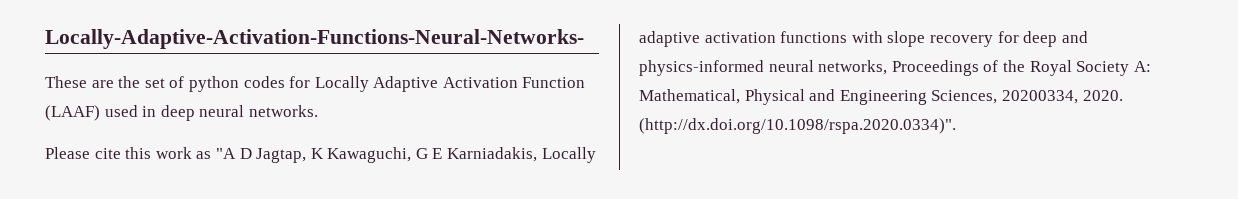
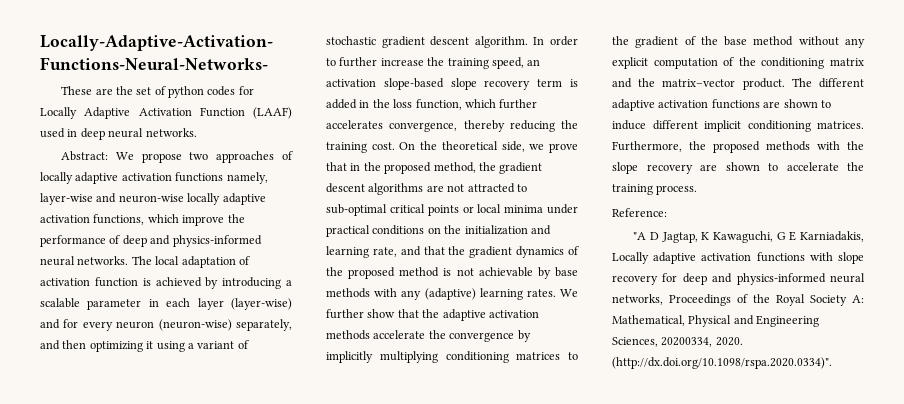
- Please cite this work as "A D Jagtap, K Kawaguchi, G E Karniadakis, Locally adaptive activation functions with slope recovery for deep and physics-informed neural networks, Proceedings of the Royal Society A: Mathematical, Physical and Engineering Sciences, 20200334, 2020.
+ Abstract: We propose two approaches of locally adaptive activation functions namely, layer-wise and neuron-wise locally adaptive activation functions, which improve the performance of deep and physics-informed neural networks. The local adaptation of activation function is achieved by introducing a scalable parameter in each layer (layer-wise) and for every neuron (neuron-wise) separately, and then optimizing it using a variant of stochastic gradient descent algorithm. In order to further increase the training speed, an activation slope-based slope recovery term is added in the loss function, which further accelerates convergence, thereby reducing the training cost. On the theoretical side, we prove that in the proposed method, the gradient descent algorithms are not attracted to sub-optimal critical points or local minima under practical conditions on the initialization and learning rate, and that the gradient dynamics of the proposed method is not achievable by base methods with any (adaptive) learning rates. We further show that the adaptive activation methods accelerate the convergence by implicitly multiplying conditioning matrices to the gradient of the base method without any explicit computation of the conditioning matrix and the matrix–vector product. The different adaptive activation functions are shown to induce different implicit conditioning matrices. Furthermore, the proposed methods with the slope recovery are shown to accelerate the training process.
+ Reference:
+ "A D Jagtap, K Kawaguchi, G E Karniadakis, Locally adaptive activation functions with slope recovery for deep and physics-informed neural networks, Proceedings of the Royal Society A: Mathematical, Physical and Engineering Sciences, 20200334, 2020.

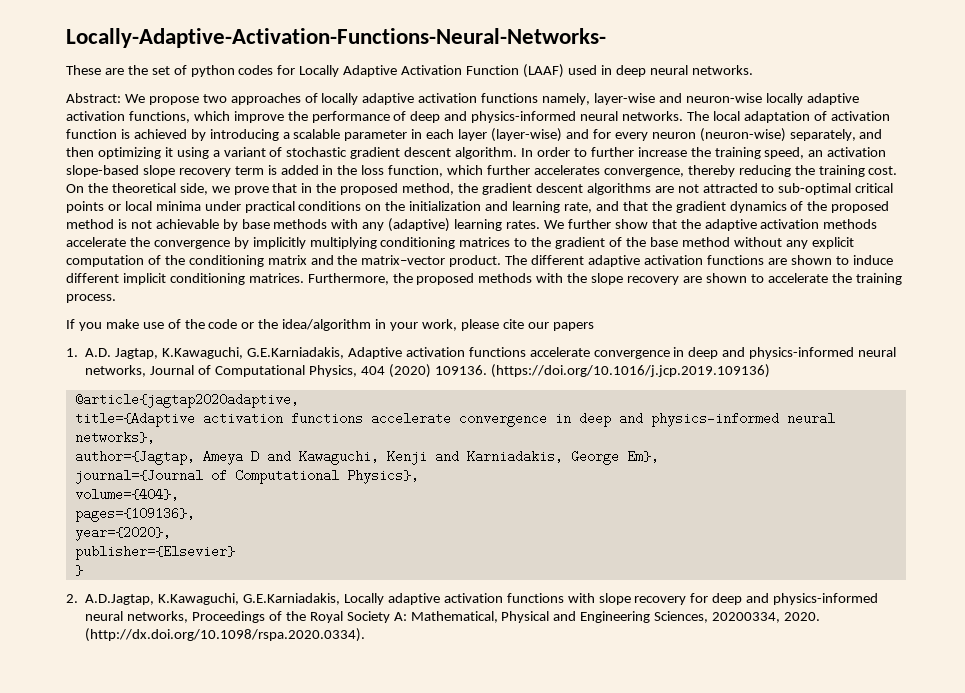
- Reference:
- "A D Jagtap, K Kawaguchi, G E Karniadakis, Locally adaptive activation functions with slope recovery for deep and physics-informed neural networks, Proceedings of the Royal Society A: Mathematical, Physical and Engineering Sciences, 20200334, 2020.
+ If you make use of the code or the idea/algorithm in your work, please cite our papers
+ 1. A.D. Jagtap, K.Kawaguchi, G.E.Karniadakis, Adaptive activation functions accelerate convergence in deep and physics-informed neural networks, Journal of Computational Physics, 404 (2020) 109136. (https://doi.org/10.1016/j.jcp.2019.109136)
+ @article{jagtap2020adaptive,
+ title={Adaptive activation functions accelerate convergence in deep and physics-informed neural networks},
+ author={Jagtap, Ameya D and Kawaguchi, Kenji and Karniadakis, George Em},
+ journal={Journal of Computational Physics},
+ volume={404},
+ pages={109136},
+ year={2020},
+ publisher={Elsevier}
+ }
+ 2. A.D.Jagtap, K.Kawaguchi, G.E.Karniadakis, Locally adaptive activation functions with slope recovery for deep and physics-informed neural networks, Proceedings of the Royal Society A: Mathematical, Physical and Engineering Sciences, 20200334, 2020.
- (http://dx.doi.org/10.1098/rspa.2020.0334)".
+ (http://dx.doi.org/10.1098/rspa.2020.0334).

